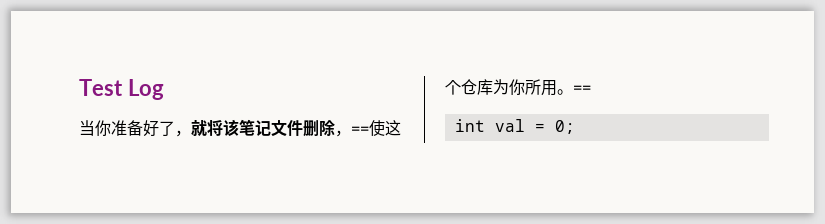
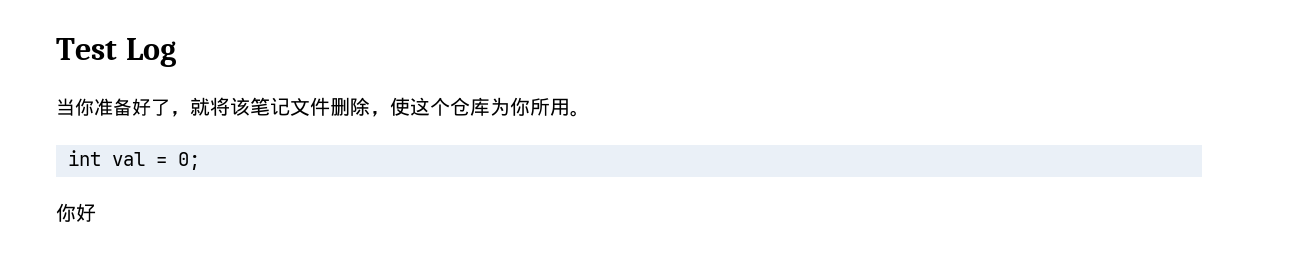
- 当你准备好了，就将该笔记文件删除，==使这个仓库为你所用。==
+ 当你准备好了，就将该笔记文件删除，使这个仓库为你所用。
+ 你好

